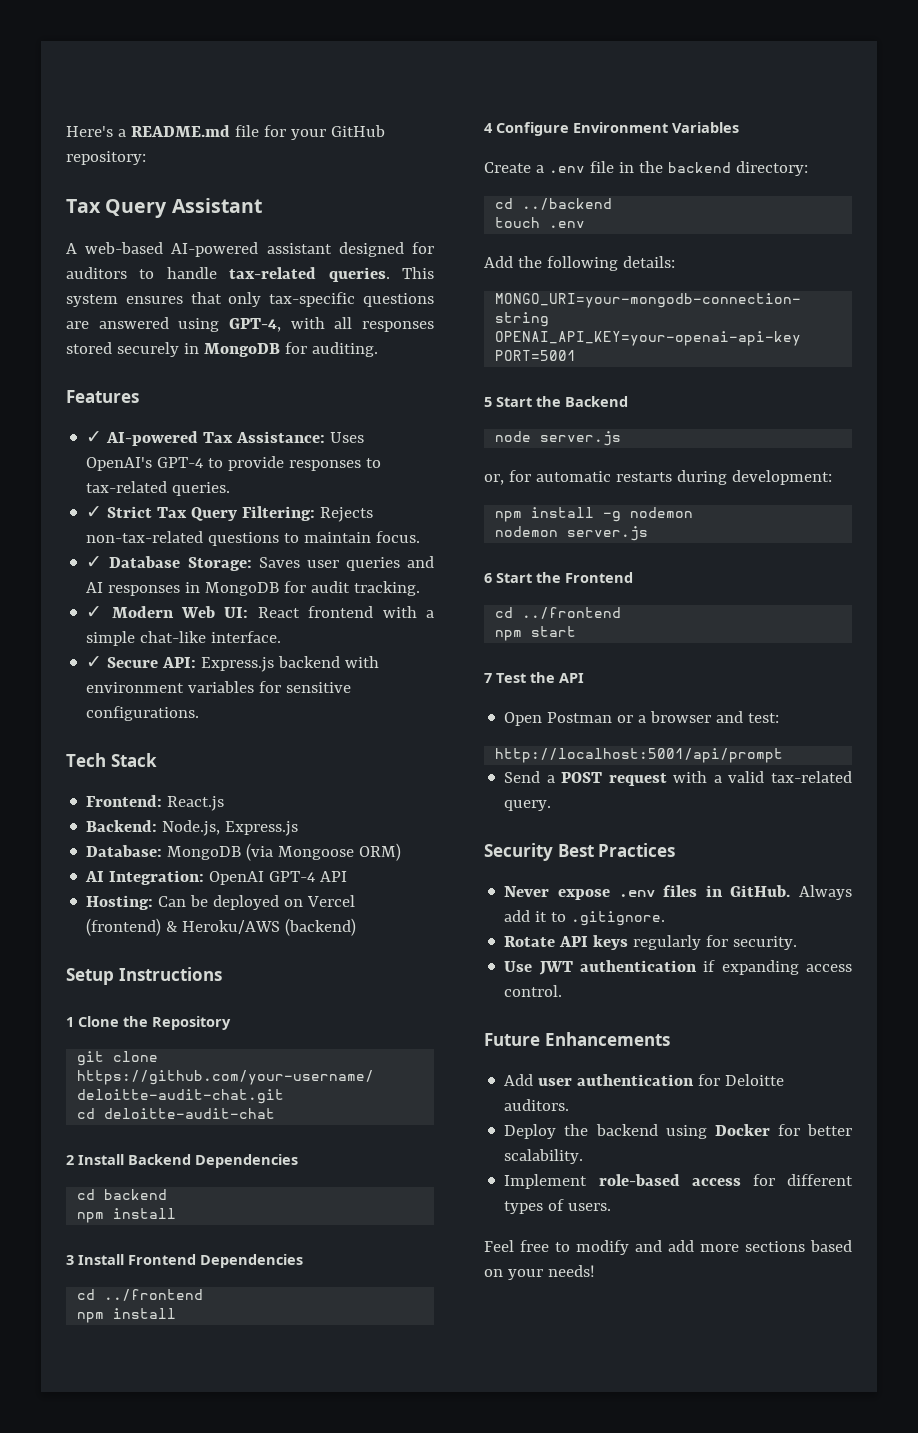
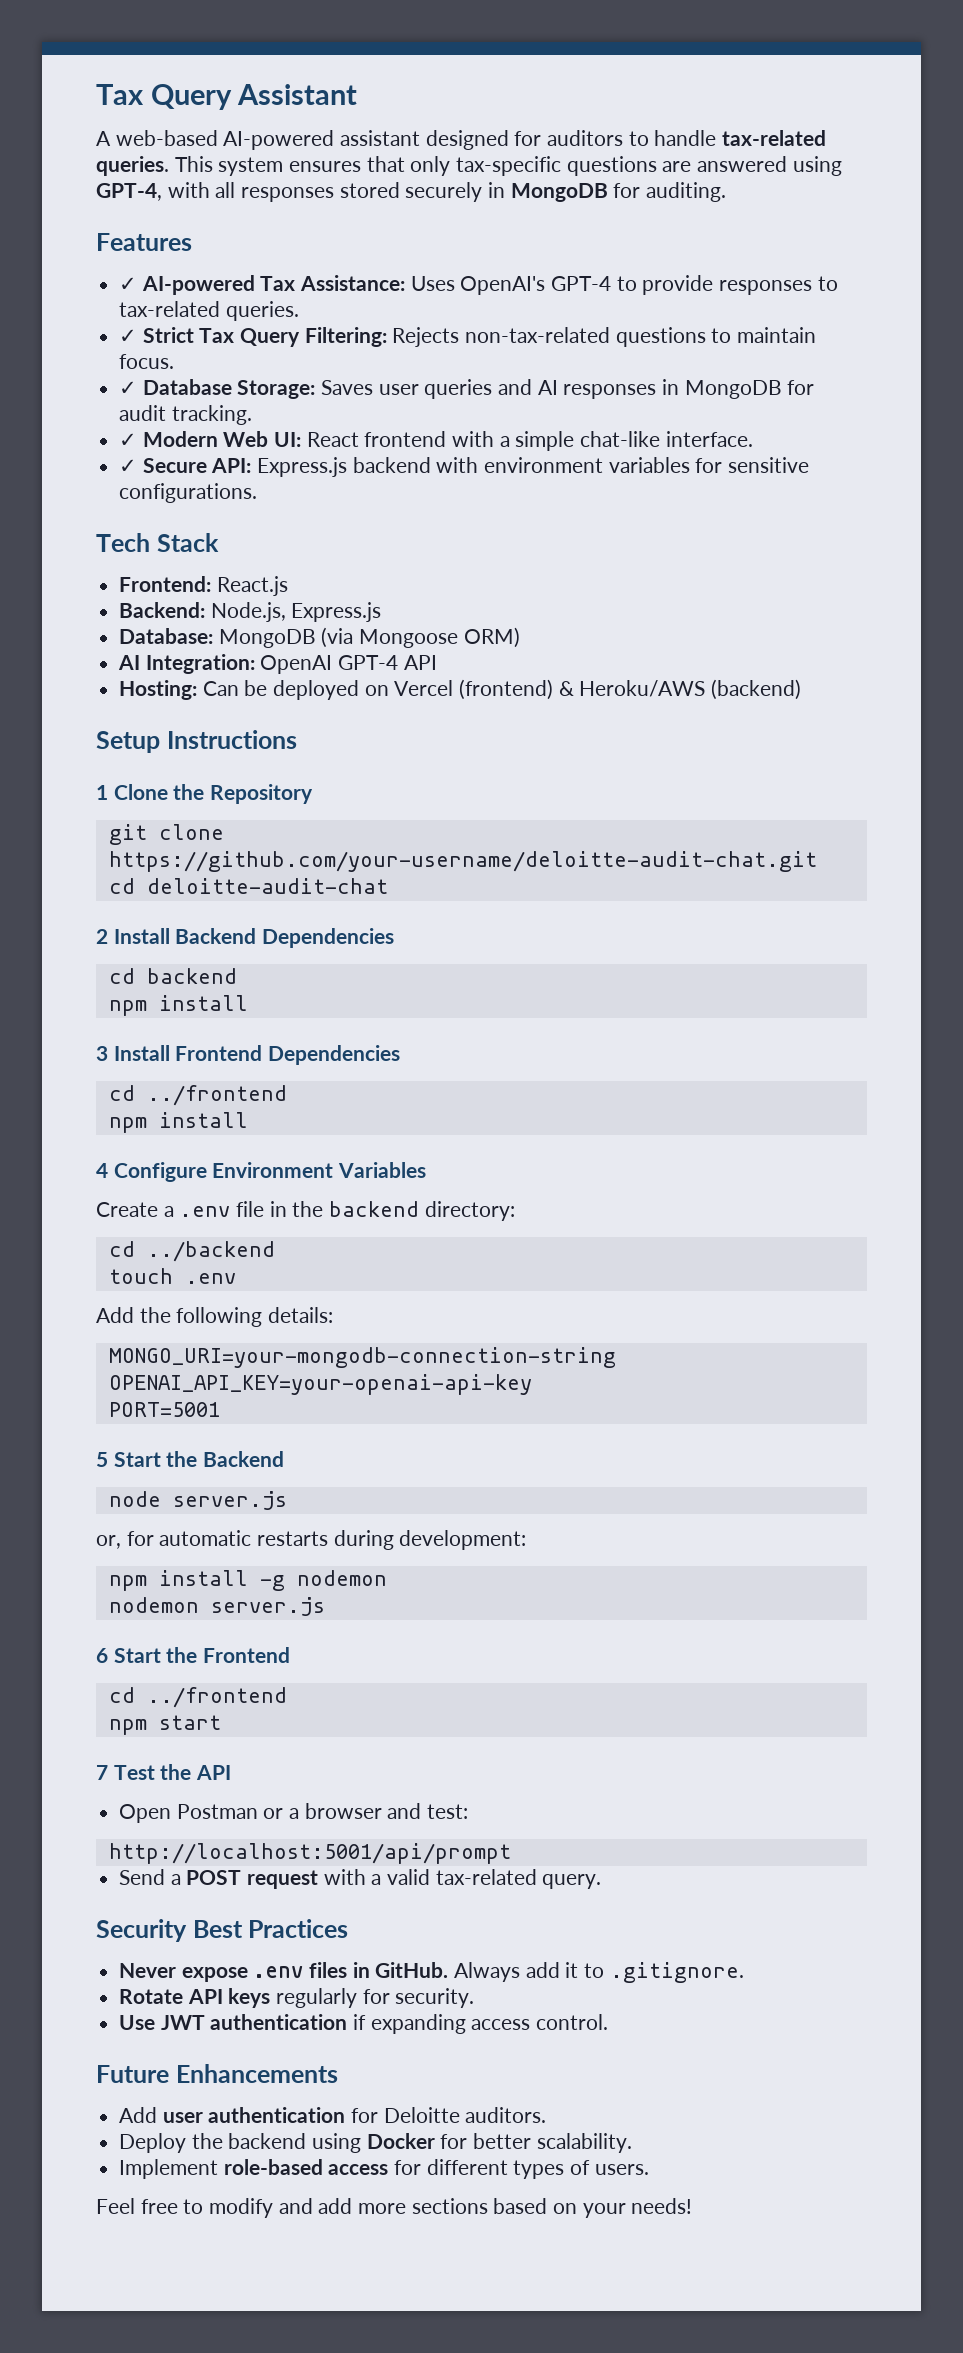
- Here's a README.md file for your GitHub repository:

